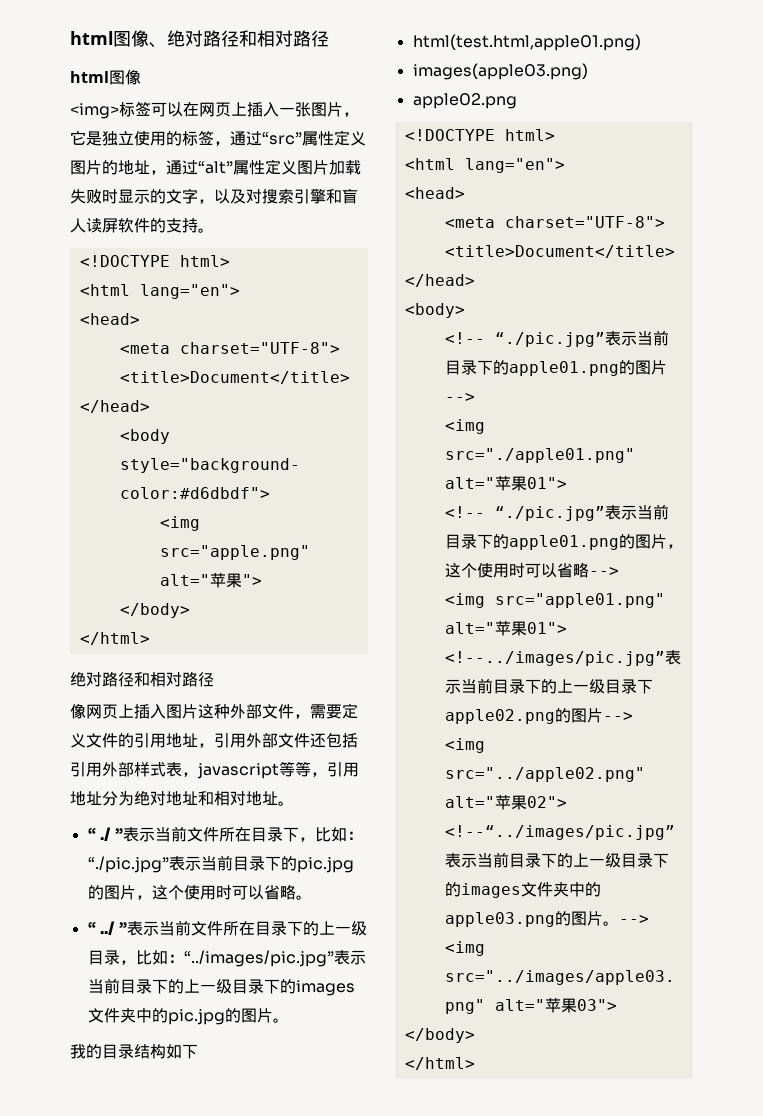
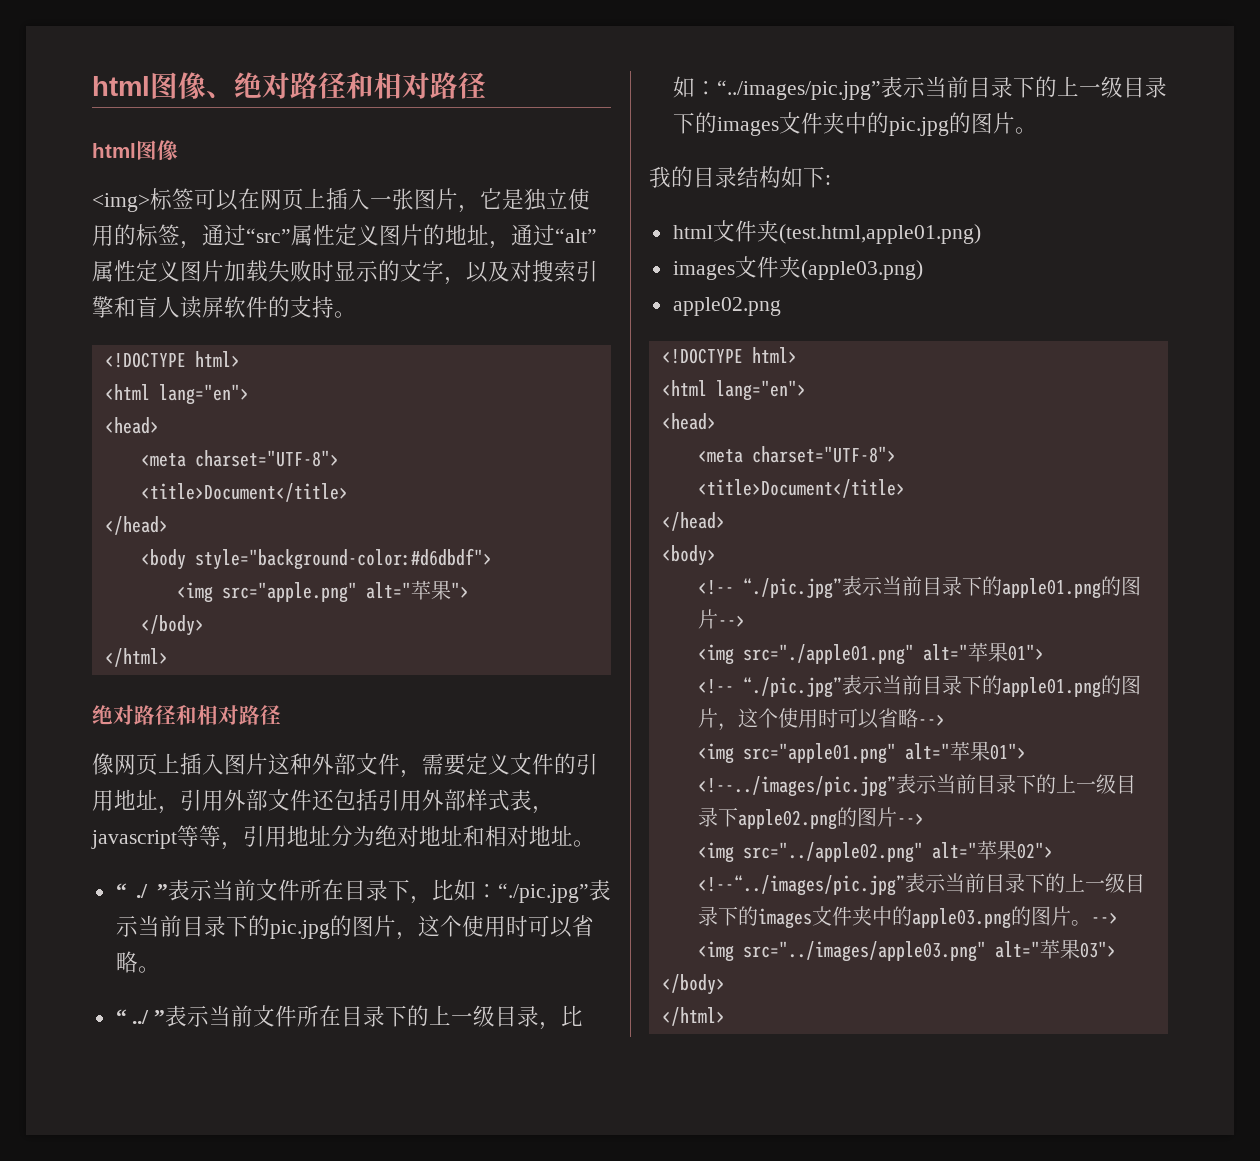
- 我的目录结构如下
- html(test.html,apple01.png)
- images(apple03.png)
+ 我的目录结构如下:
+ html文件夹(test.html,apple01.png)
+ images文件夹(apple03.png)

